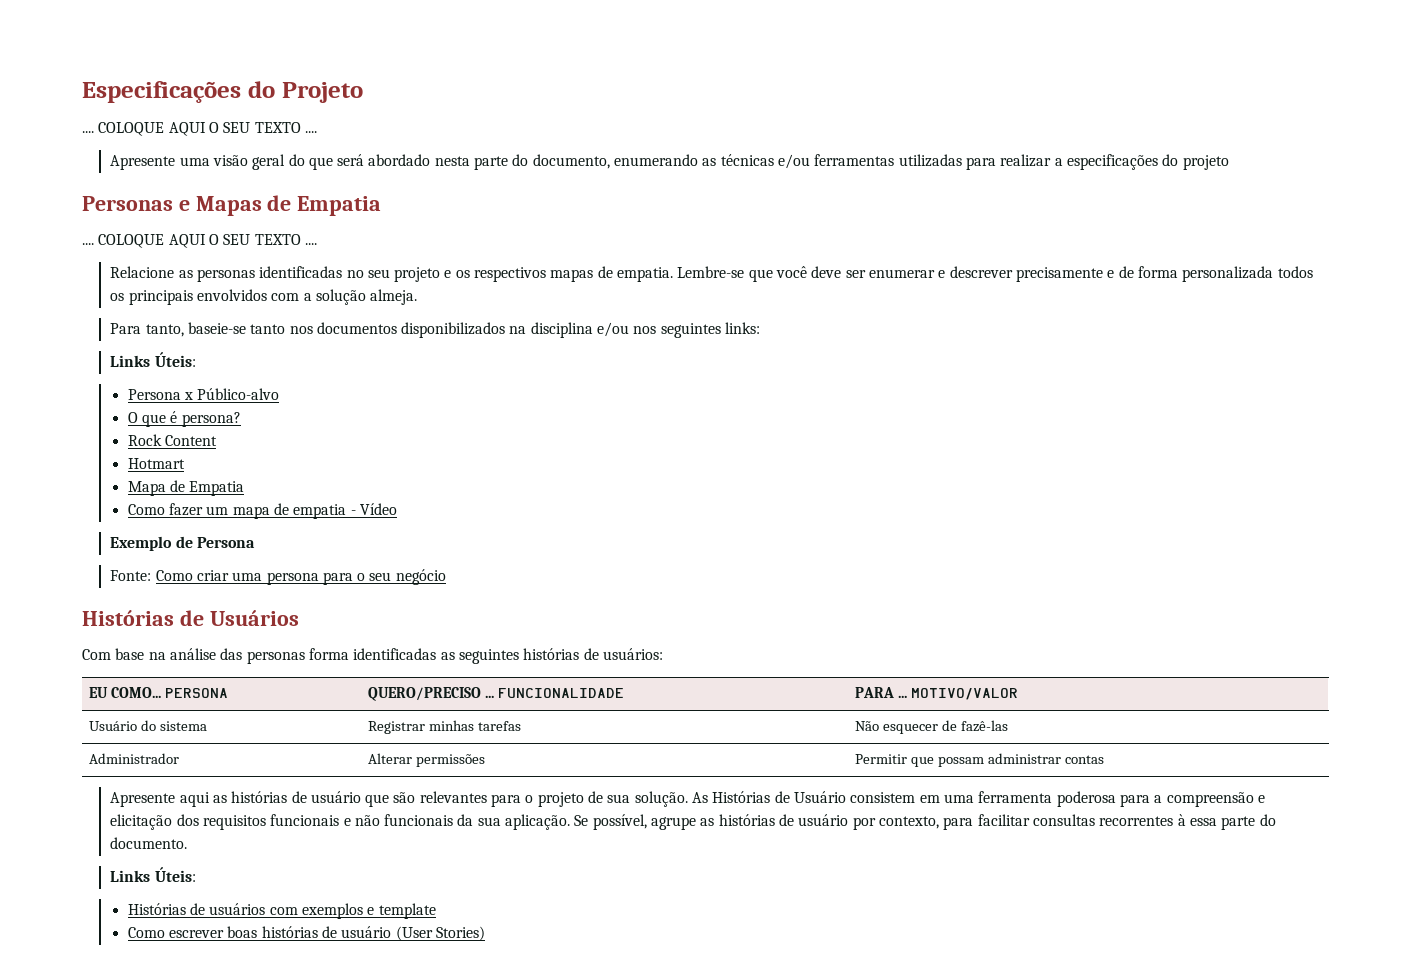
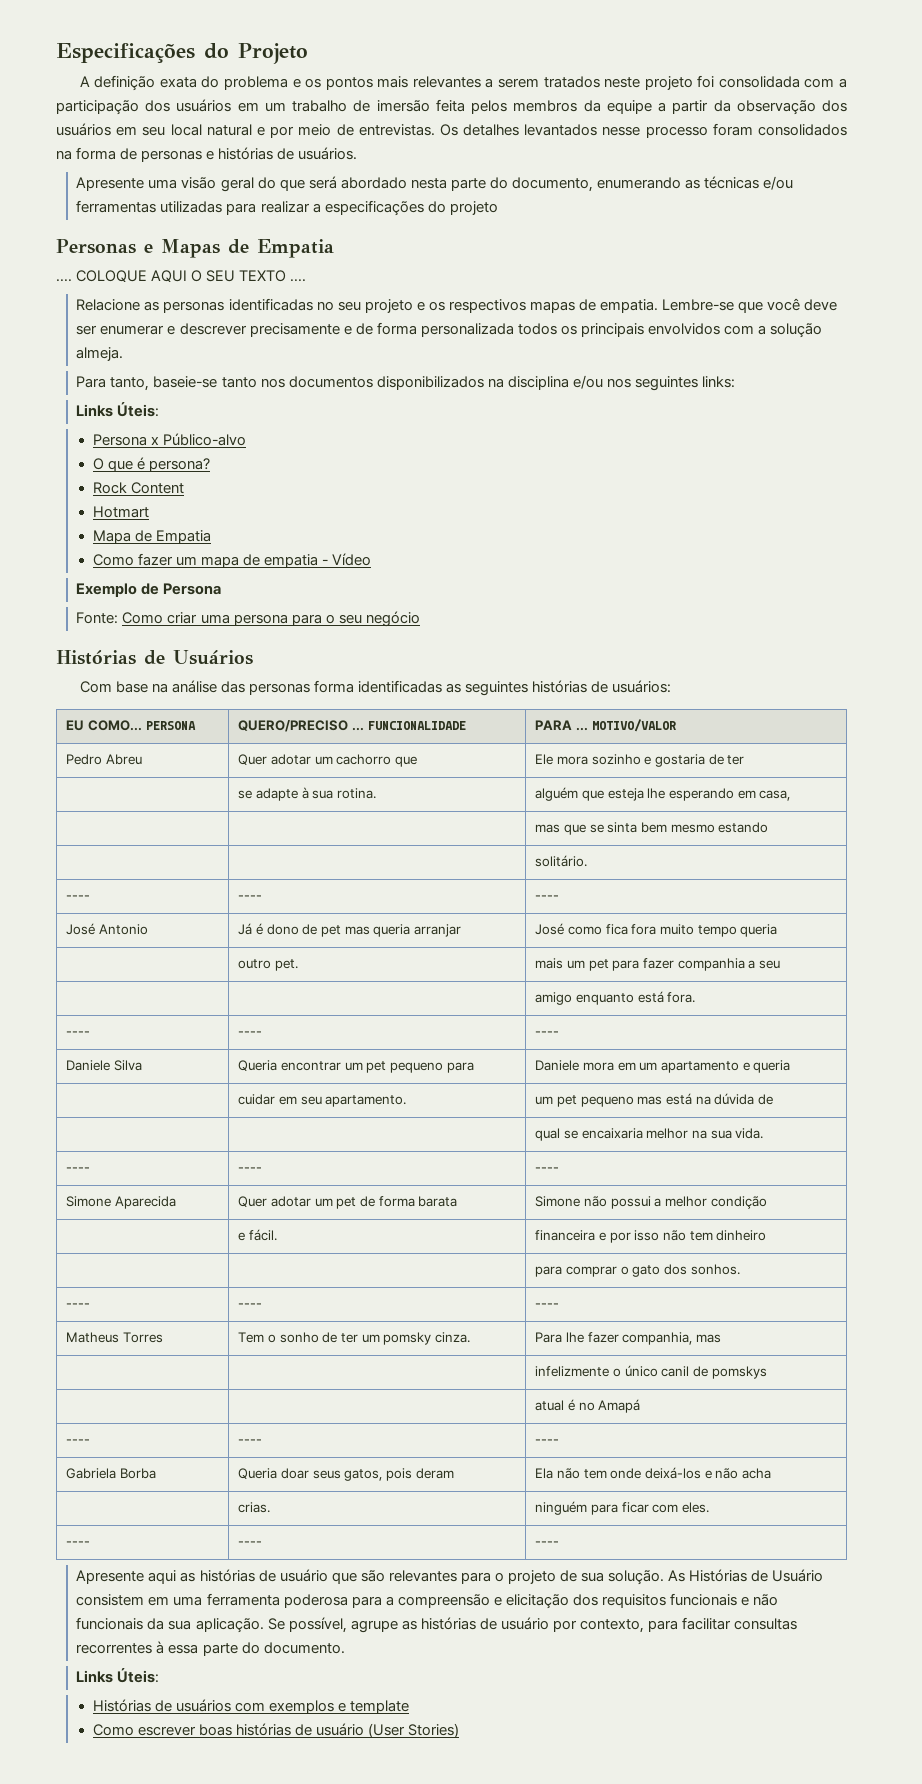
  Especificações do Projeto
- .... COLOQUE AQUI O SEU TEXTO ....
+ A definição exata do problema e os pontos mais relevantes a serem tratados neste projeto foi consolidada com a participação dos usuários em um trabalho de imersão feita pelos membros da equipe a partir da observação dos usuários em seu local natural e por meio de entrevistas. Os detalhes levantados nesse processo foram consolidados na forma de personas e histórias de usuários.
- Usuário do sistema | Registrar minhas tarefas | Não esquecer de fazê-las
- Administrador | Alterar permissões | Permitir que possam administrar contas
+ Pedro Abreu | Quer adotar um cachorro que | Ele mora sozinho e gostaria de ter
+ | se adapte à sua rotina. | alguém que esteja lhe esperando em casa,
+ | | mas que se sinta bem mesmo estando
+ | | solitário.
+ ---- | ---- | ----
+ José Antonio | Já é dono de pet mas queria arranjar | José como fica fora muito tempo queria
+ | outro pet. | mais um pet para fazer companhia a seu
+ | | amigo enquanto está fora.
+ ---- | ---- | ----
+ Daniele Silva | Queria encontrar um pet pequeno para | Daniele mora em um apartamento e queria
+ | cuidar em seu apartamento. | um pet pequeno mas está na dúvida de
+ | | qual se encaixaria melhor na sua vida.
+ ---- | ---- | ----
+ Simone Aparecida | Quer adotar um pet de forma barata | Simone não possui a melhor condição
+ | e fácil. | financeira e por isso não tem dinheiro
+ | | para comprar o gato dos sonhos.
+ ---- | ---- | ----
+ Matheus Torres | Tem o sonho de ter um pomsky cinza. | Para lhe fazer companhia, mas
+ | | infelizmente o único canil de pomskys
+ | | atual é no Amapá
+ ---- | ---- | ----
+ Gabriela Borba | Queria doar seus gatos, pois deram | Ela não tem onde deixá-los e não acha
+ | crias. | ninguém para ficar com eles.
+ ---- | ---- | ----

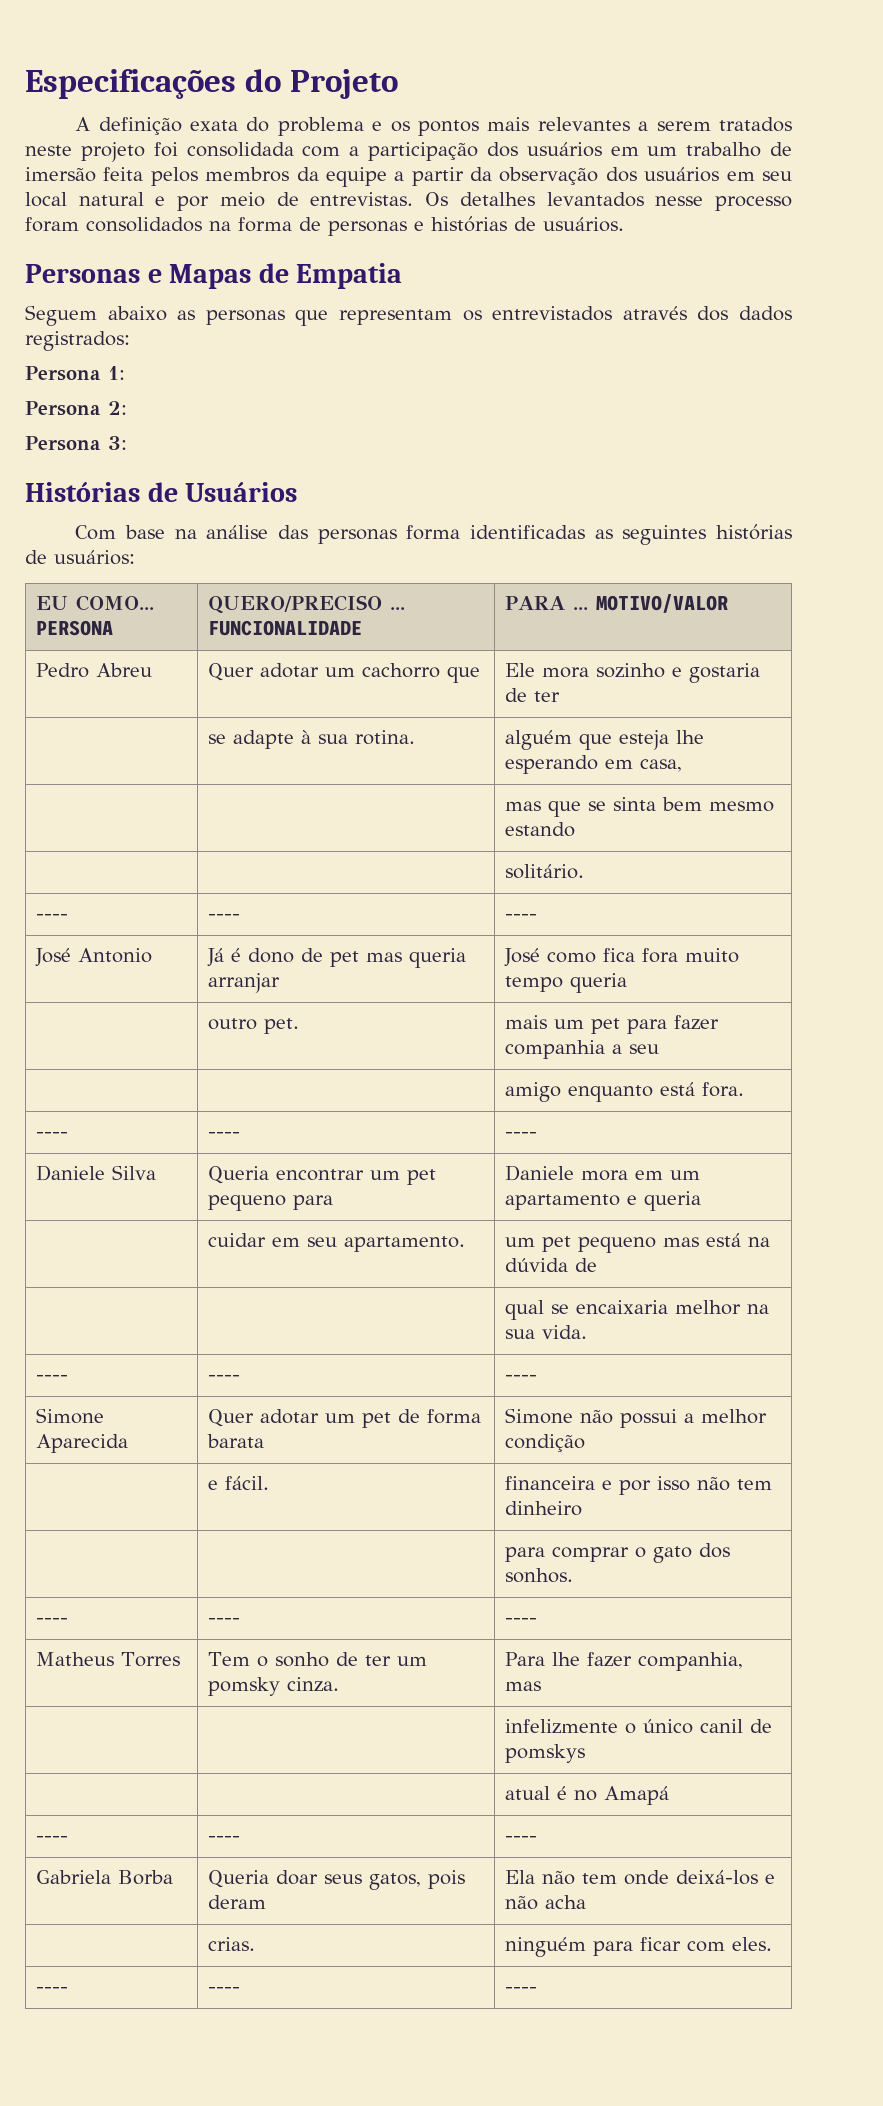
- Apresente uma visão geral do que será abordado nesta parte do documento, enumerando as técnicas e/ou ferramentas utilizadas para realizar a especificações do projeto
- .... COLOQUE AQUI O SEU TEXTO ....
- Relacione as personas identificadas no seu projeto e os respectivos mapas de empatia. Lembre-se que você deve ser enumerar e descrever precisamente e de forma personalizada todos os principais envolvidos com a solução almeja.
- Para tanto, baseie-se tanto nos documentos disponibilizados na disciplina e/ou nos seguintes links:
- Links Úteis:
- Persona x Público-alvo
- O que é persona?
- Rock Content
- Hotmart
- Mapa de Empatia
- Como fazer um mapa de empatia - Vídeo
- Exemplo de Persona
- Fonte: Como criar uma persona para o seu negócio
+ Seguem abaixo as personas que representam os entrevistados através dos dados registrados:
+ Persona 1:
+ Persona 2:
+ Persona 3:
- Apresente aqui as histórias de usuário que são relevantes para o projeto de sua solução. As Histórias de Usuário consistem em uma ferramenta poderosa para a compreensão e elicitação dos requisitos funcionais e não funcionais da sua aplicação. Se possível, agrupe as histórias de usuário por contexto, para facilitar consultas recorrentes à essa parte do documento.
- Links Úteis:
- Histórias de usuários com exemplos e template
- Como escrever boas histórias de usuário (User Stories)

